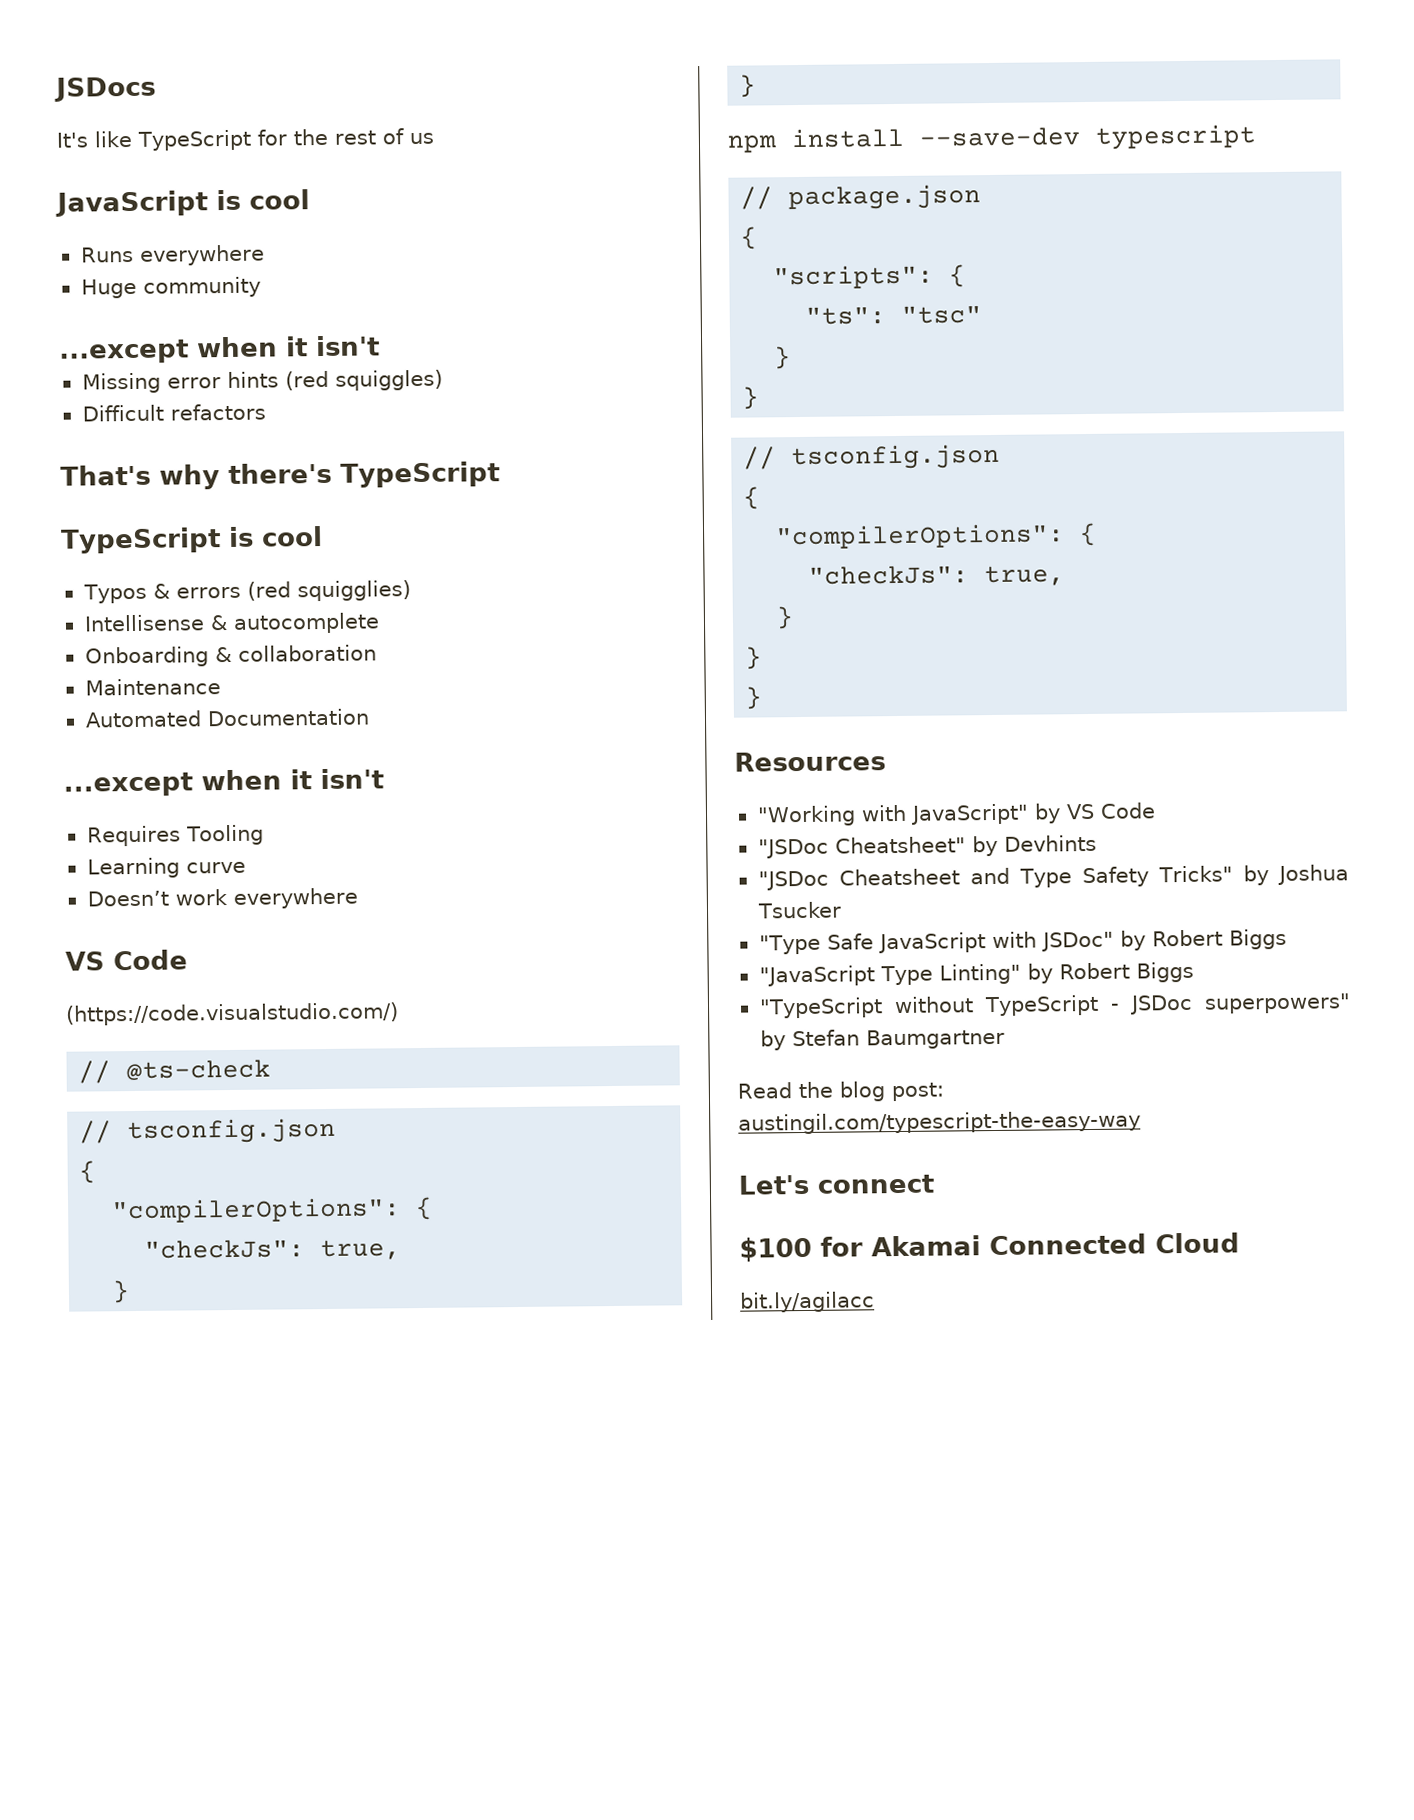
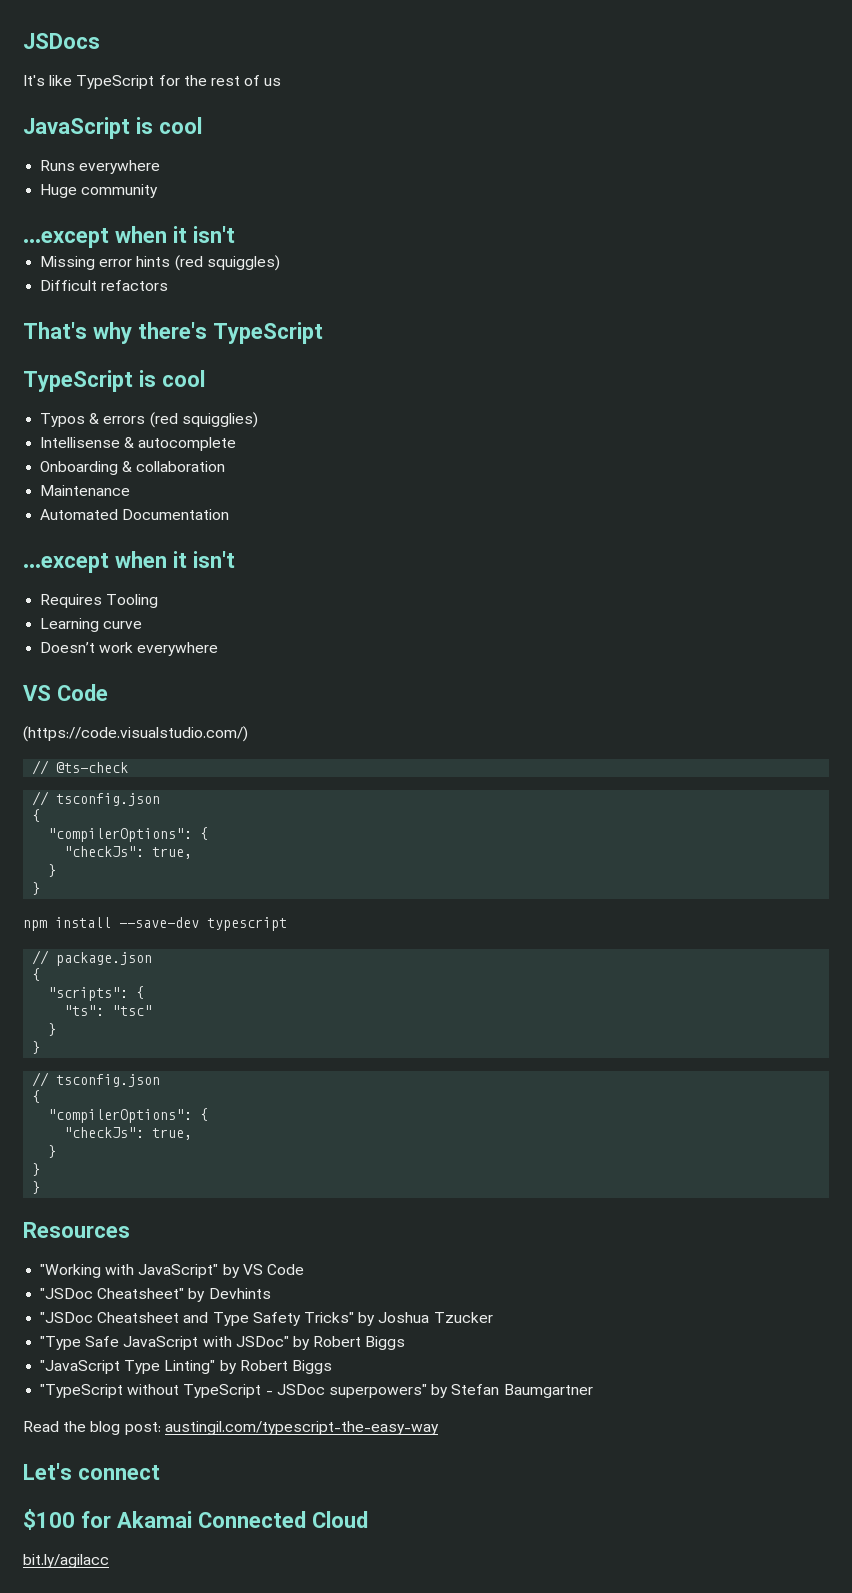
- "JSDoc Cheatsheet and Type Safety Tricks" by Joshua Tsucker
+ "JSDoc Cheatsheet and Type Safety Tricks" by Joshua Tzucker

